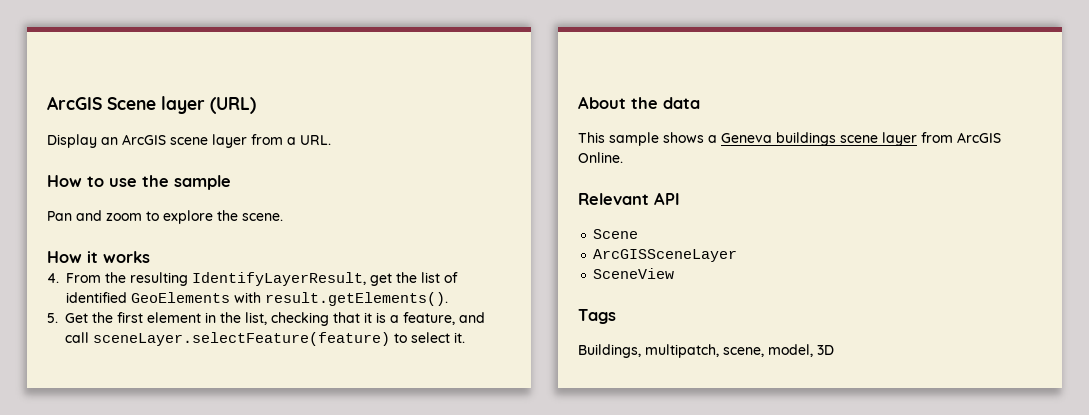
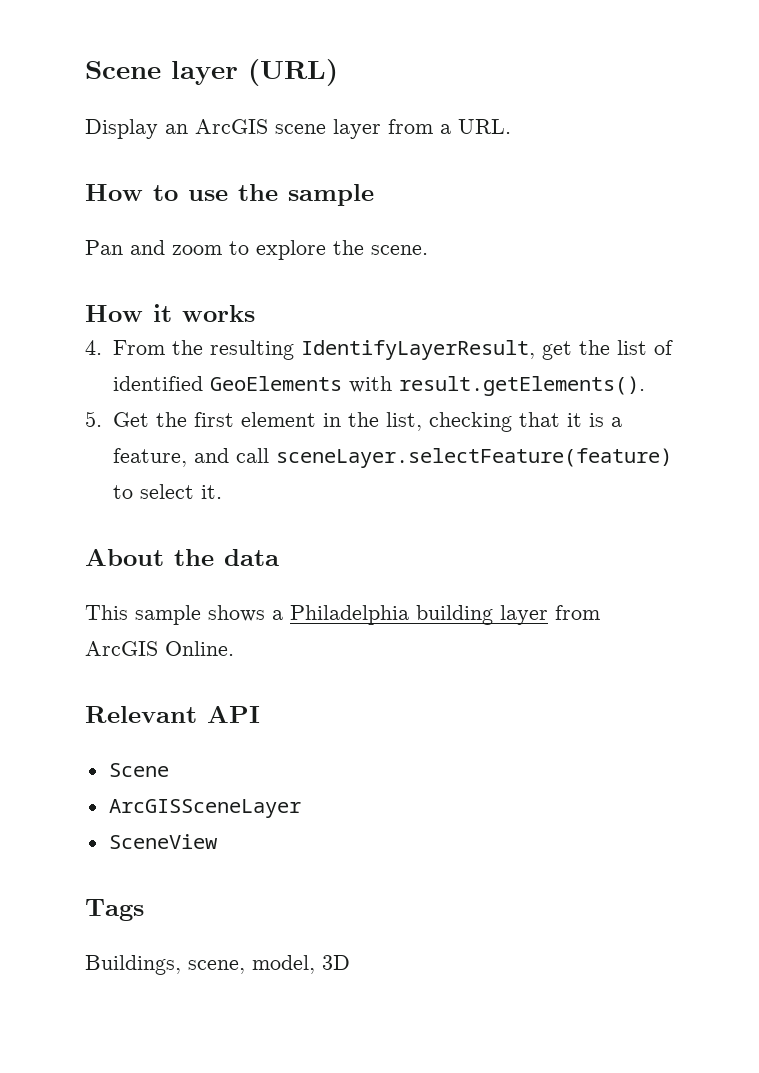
- ArcGIS Scene layer (URL)
+ Scene layer (URL)
- This sample shows a Geneva buildings scene layer from ArcGIS Online.
+ This sample shows a Philadelphia building layer from ArcGIS Online.
- Buildings, multipatch, scene, model, 3D
+ Buildings, scene, model, 3D

